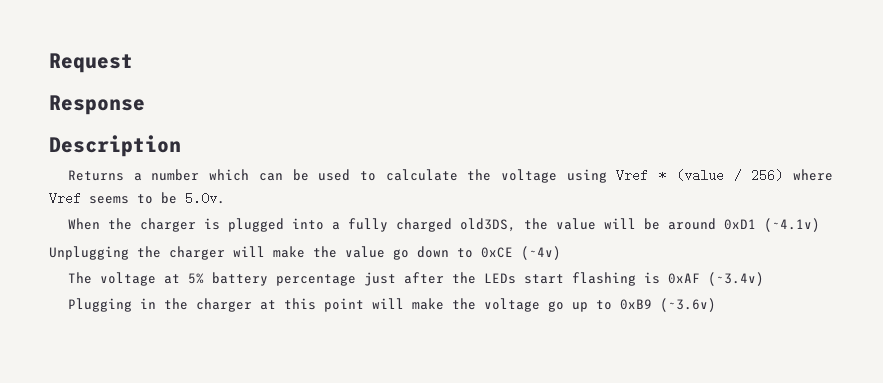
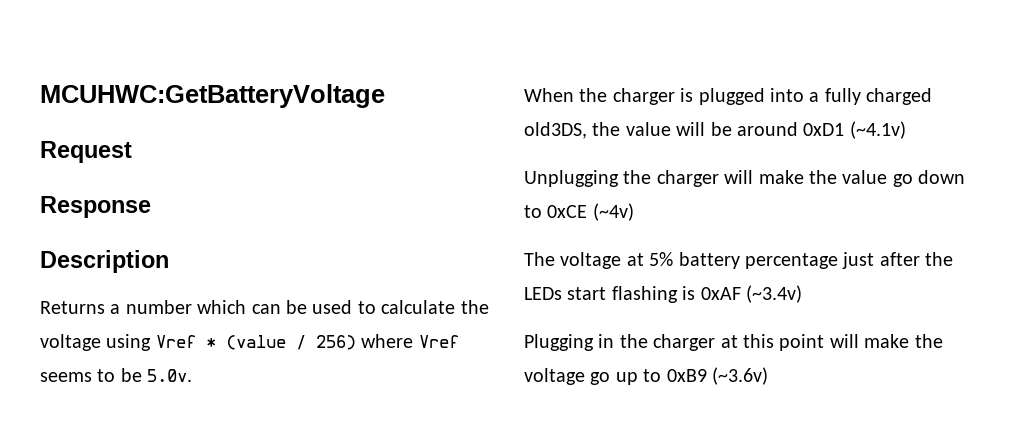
+ MCUHWC:GetBatteryVoltage

